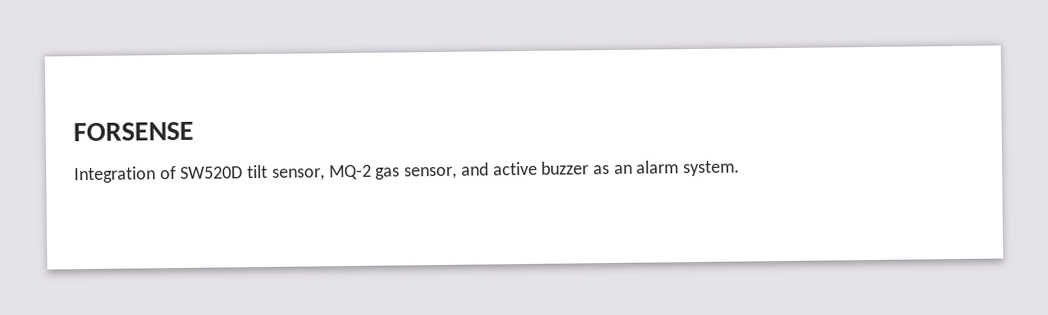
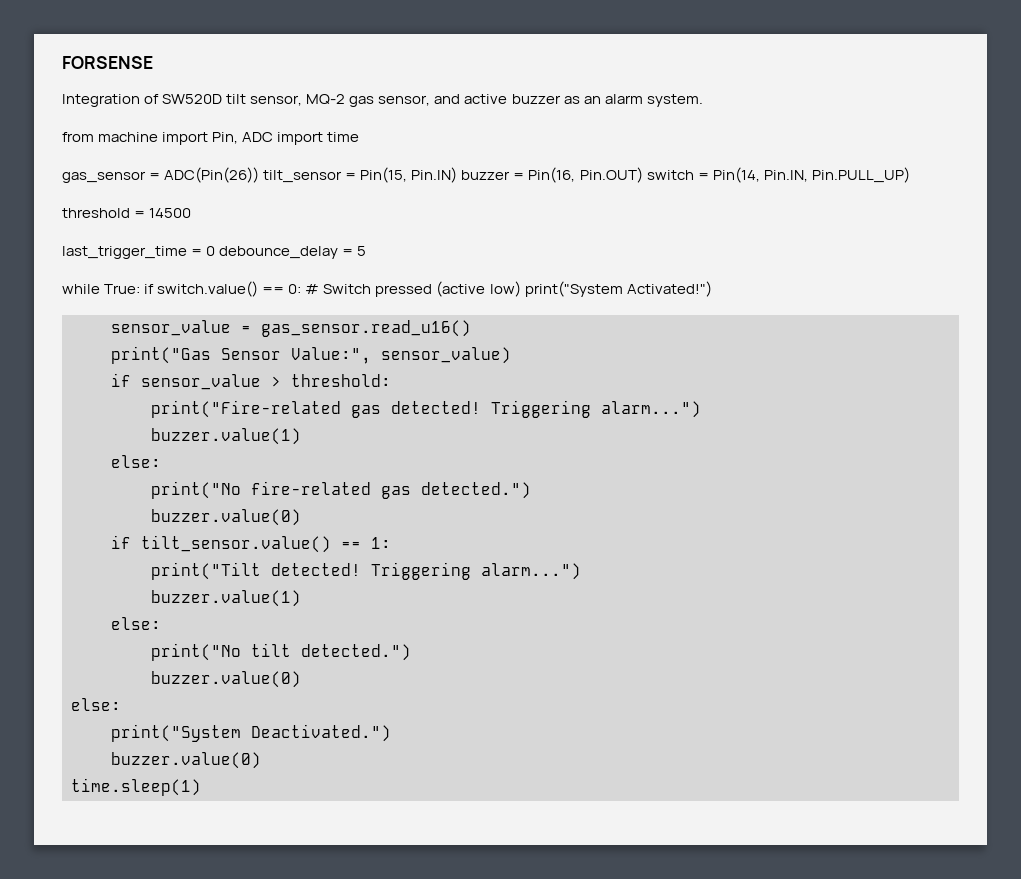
+ from machine import Pin, ADC import time
+ gas_sensor = ADC(Pin(26)) tilt_sensor = Pin(15, Pin.IN) buzzer = Pin(16, Pin.OUT) switch = Pin(14, Pin.IN, Pin.PULL_UP)
+ threshold = 14500
+ last_trigger_time = 0 debounce_delay = 5
+ while True: if switch.value() == 0: # Switch pressed (active low) print("System Activated!")
+ sensor_value = gas_sensor.read_u16()
+ print("Gas Sensor Value:", sensor_value)
+ if sensor_value > threshold:
+ print("Fire-related gas detected! Triggering alarm...")
+ buzzer.value(1)
+ else:
+ print("No fire-related gas detected.")
+ buzzer.value(0)
+ if tilt_sensor.value() == 1:
+ print("Tilt detected! Triggering alarm...")
+ buzzer.value(1)
+ else:
+ print("No tilt detected.")
+ buzzer.value(0)
+ else:
+ print("System Deactivated.")
+ buzzer.value(0)
+ time.sleep(1)

